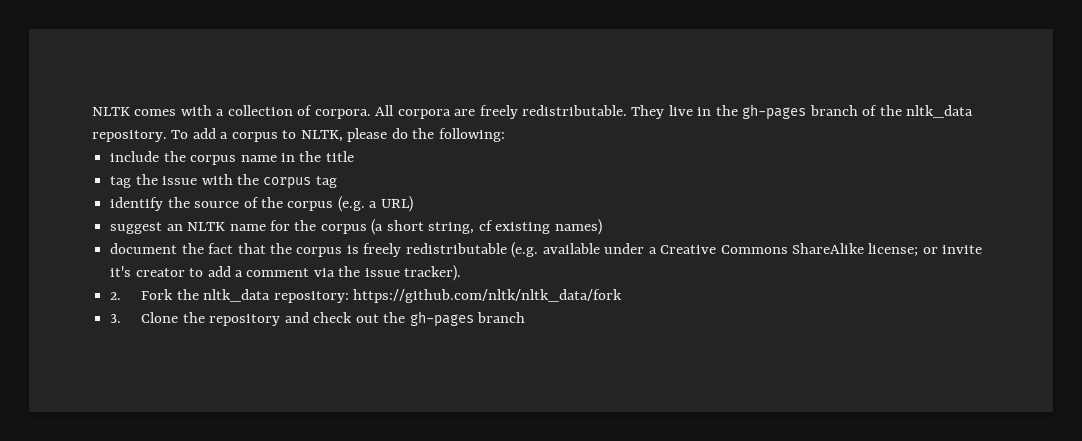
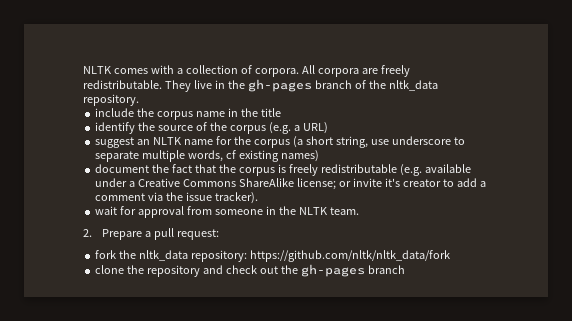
- To add a corpus to NLTK, please do the following:
- tag the issue with the corpus tag
- suggest an NLTK name for the corpus (a short string, cf existing names)
+ suggest an NLTK name for the corpus (a short string, use underscore to separate multiple words, cf existing names)
- 2. Fork the nltk_data repository: https://github.com/nltk/nltk_data/fork
+ wait for approval from someone in the NLTK team.
+ 2. Prepare a pull request:
+ fork the nltk_data repository: https://github.com/nltk/nltk_data/fork
- 3. Clone the repository and check out the gh-pages branch
+ clone the repository and check out the gh-pages branch

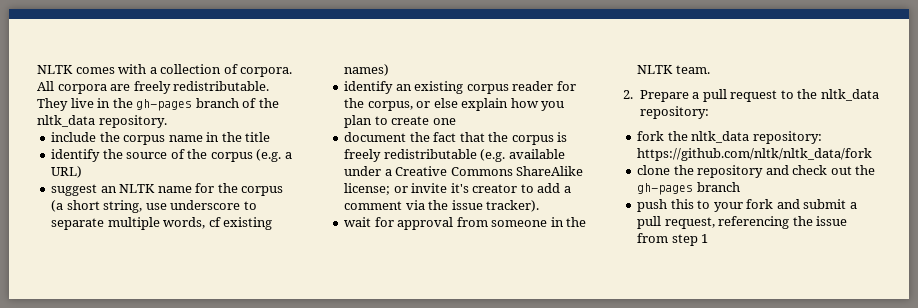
+ identify an existing corpus reader for the corpus, or else explain how you plan to create one
- 2. Prepare a pull request:
+ 2. Prepare a pull request to the nltk_data repository:
+ push this to your fork and submit a pull request, referencing the issue from step 1

